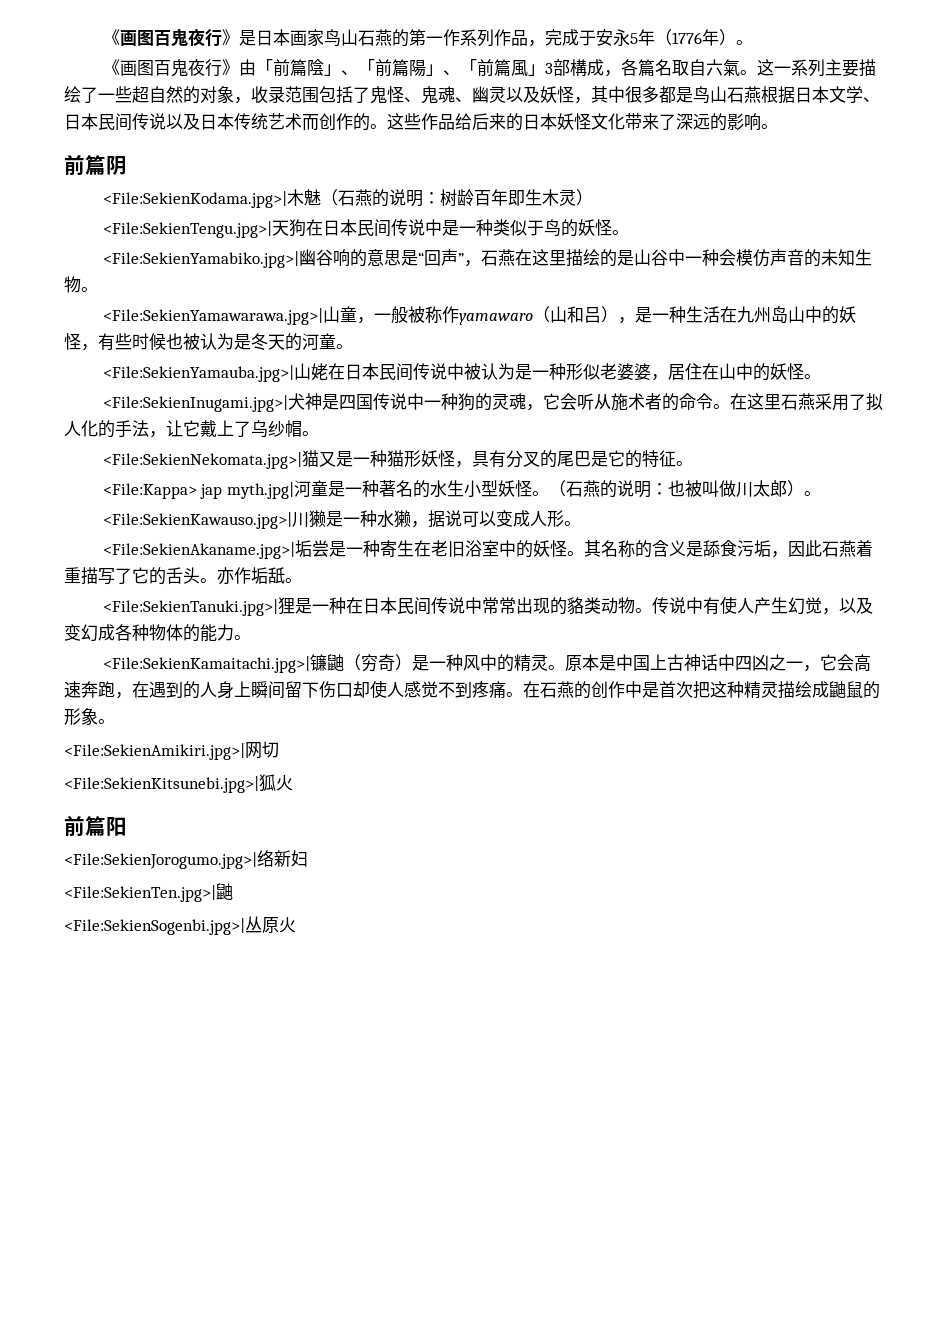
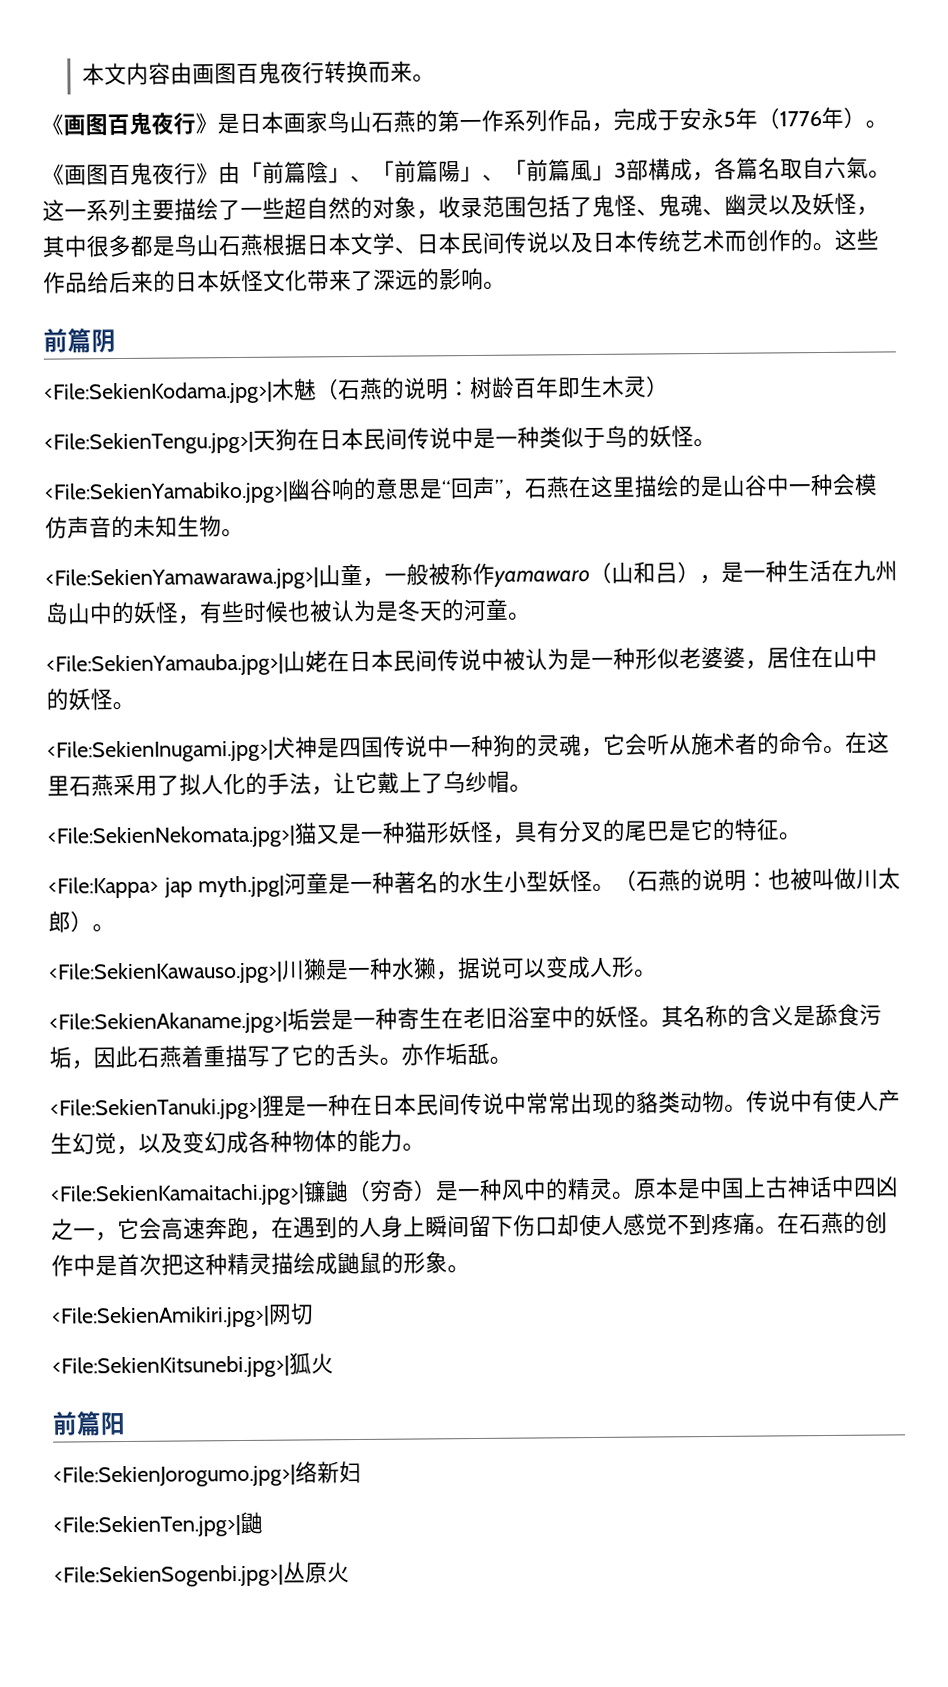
+ 本文内容由画图百鬼夜行转换而来。

